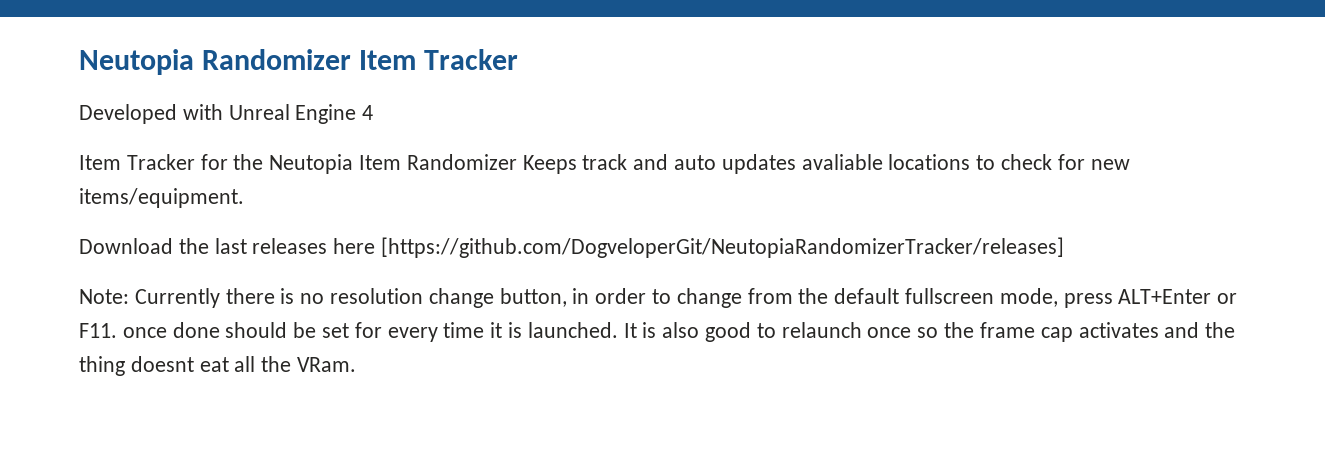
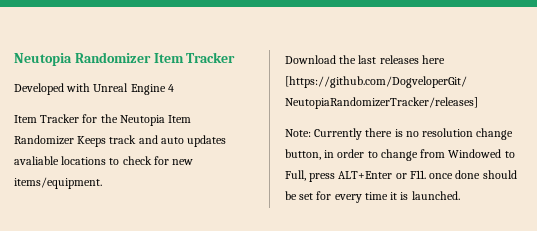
- Note: Currently there is no resolution change button, in order to change from the default fullscreen mode, press ALT+Enter or F11. once done should be set for every time it is launched. It is also good to relaunch once so the frame cap activates and the thing doesnt eat all the VRam.
+ Note: Currently there is no resolution change button, in order to change from Windowed to Full, press ALT+Enter or F11. once done should be set for every time it is launched.

